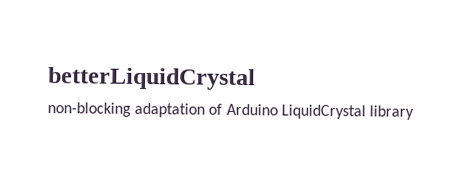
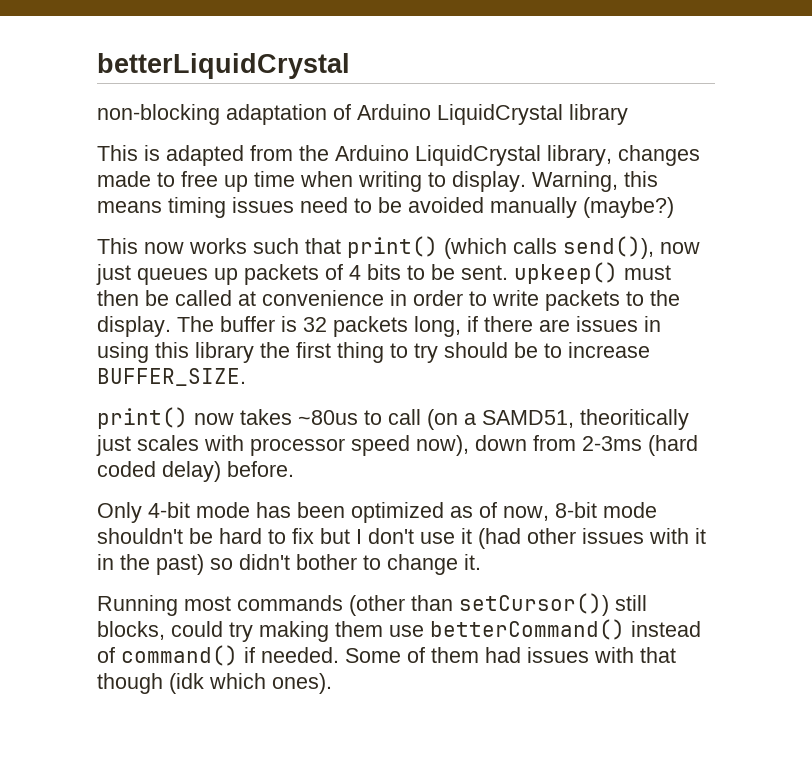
+ This is adapted from the Arduino LiquidCrystal library, changes made to free up time when writing to display. Warning, this means timing issues need to be avoided manually (maybe?)
+ This now works such that print() (which calls send()), now just queues up packets of 4 bits to be sent. upkeep() must then be called at convenience in order to write packets to the display. The buffer is 32 packets long, if there are issues in using this library the first thing to try should be to increase BUFFER_SIZE.
+ print() now takes ~80us to call (on a SAMD51, theoritically just scales with processor speed now), down from 2-3ms (hard coded delay) before.
+ Only 4-bit mode has been optimized as of now, 8-bit mode shouldn't be hard to fix but I don't use it (had other issues with it in the past) so didn't bother to change it.
+ Running most commands (other than setCursor()) still blocks, could try making them use betterCommand() instead of command() if needed. Some of them had issues with that though (idk which ones).

